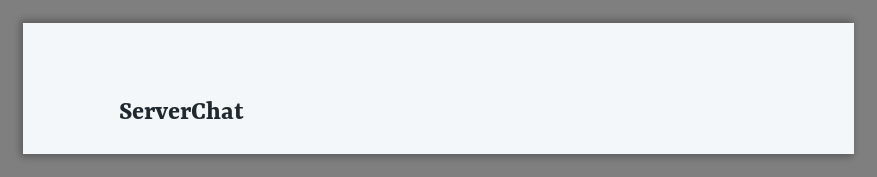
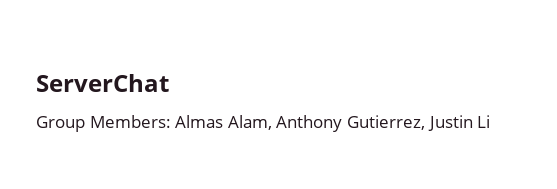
+ Group Members: Almas Alam, Anthony Gutierrez, Justin Li

